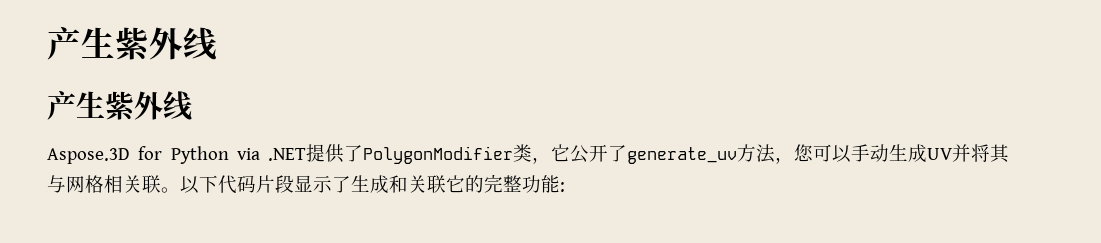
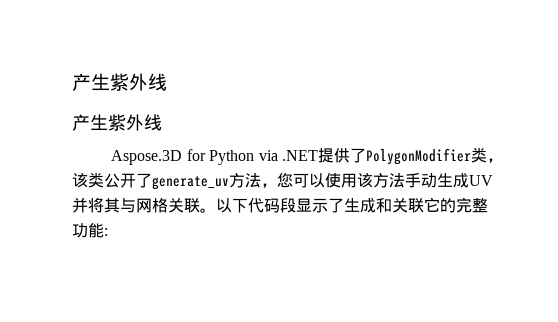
- Aspose.3D for Python via .NET提供了PolygonModifier类，它公开了generate_uv方法，您可以手动生成UV并将其与网格相关联。
+ Aspose.3D for Python via .NET提供了PolygonModifier类，该类公开了generate_uv方法，您可以使用该方法手动生成UV并将其与网格关联。
- 以下代码片段显示了生成和关联它的完整功能:
+ 以下代码段显示了生成和关联它的完整功能:

